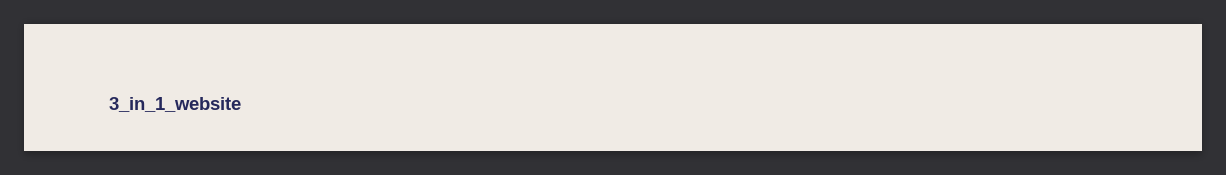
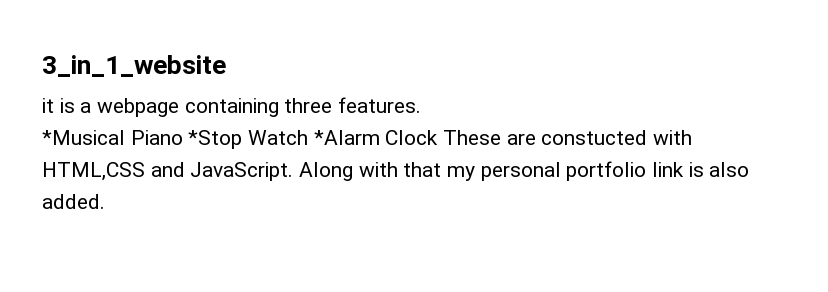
+ it is a webpage containing three features.
+ *Musical Piano *Stop Watch *Alarm Clock These are constucted with HTML,CSS and JavaScript. Along with that my personal portfolio link is also added.

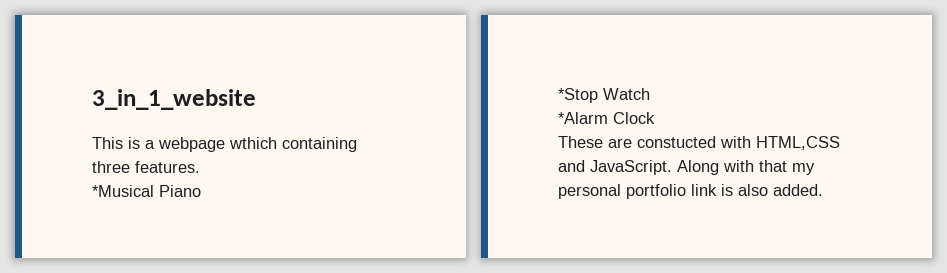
- it is a webpage containing three features.
+ This is a webpage wthich containing three features.
- *Musical Piano *Stop Watch *Alarm Clock These are constucted with HTML,CSS and JavaScript.
+ *Musical Piano
+ *Stop Watch
+ *Alarm Clock
+ These are constucted with HTML,CSS and JavaScript.

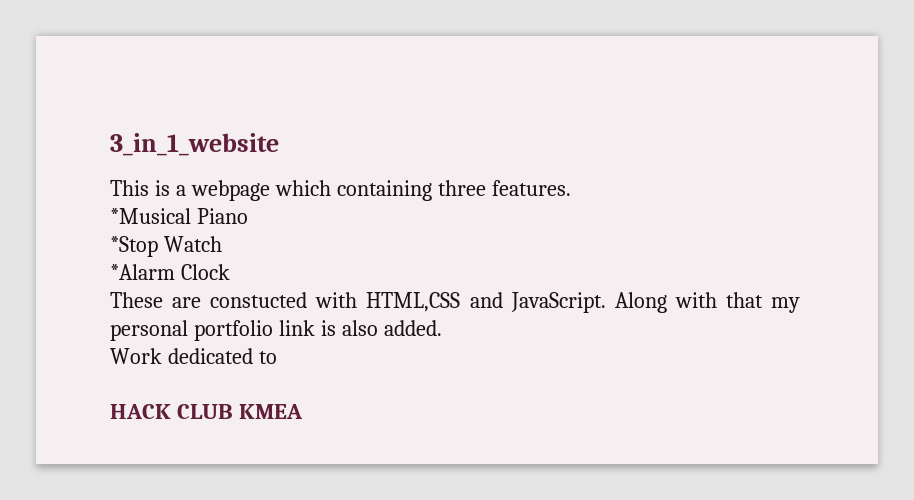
- This is a webpage wthich containing three features.
+ This is a webpage which containing three features.
+ Work dedicated to
+ HACK CLUB KMEA

